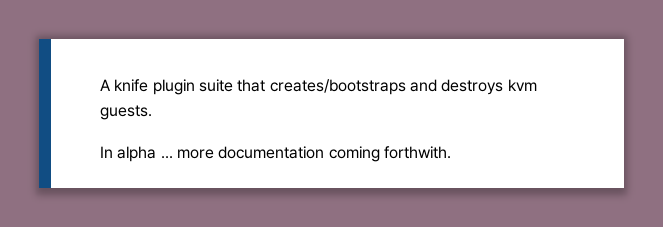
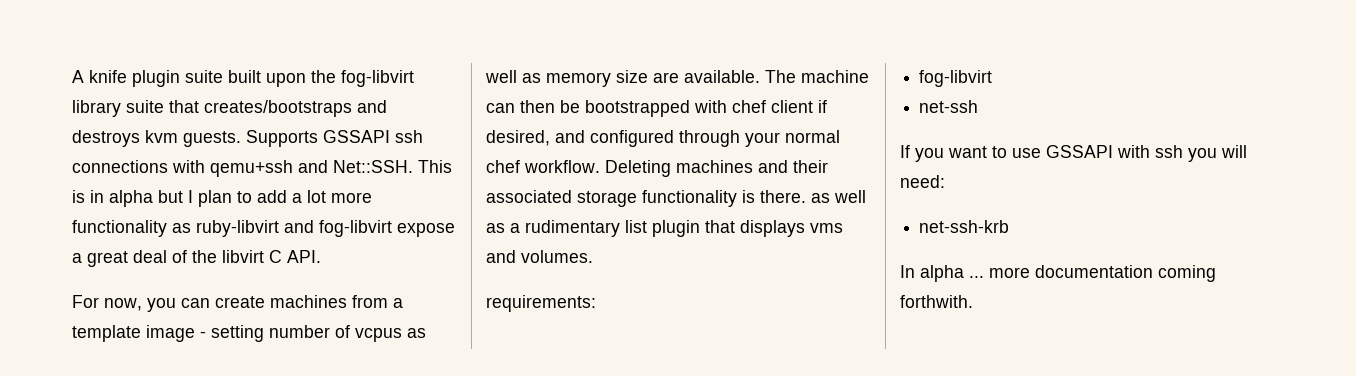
- A knife plugin suite that creates/bootstraps and destroys kvm guests.
+ A knife plugin suite built upon the fog-libvirt library suite that creates/bootstraps and destroys kvm guests. Supports GSSAPI ssh connections with qemu+ssh and Net::SSH. This is in alpha but I plan to add a lot more functionality as ruby-libvirt and fog-libvirt expose a great deal of the libvirt C API.
+ For now, you can create machines from a template image - setting number of vcpus as well as memory size are available. The machine can then be bootstrapped with chef client if desired, and configured through your normal chef workflow. Deleting machines and their associated storage functionality is there. as well as a rudimentary list plugin that displays vms and volumes.
+ requirements:
+ fog-libvirt
+ net-ssh
+ If you want to use GSSAPI with ssh you will need:
+ net-ssh-krb

